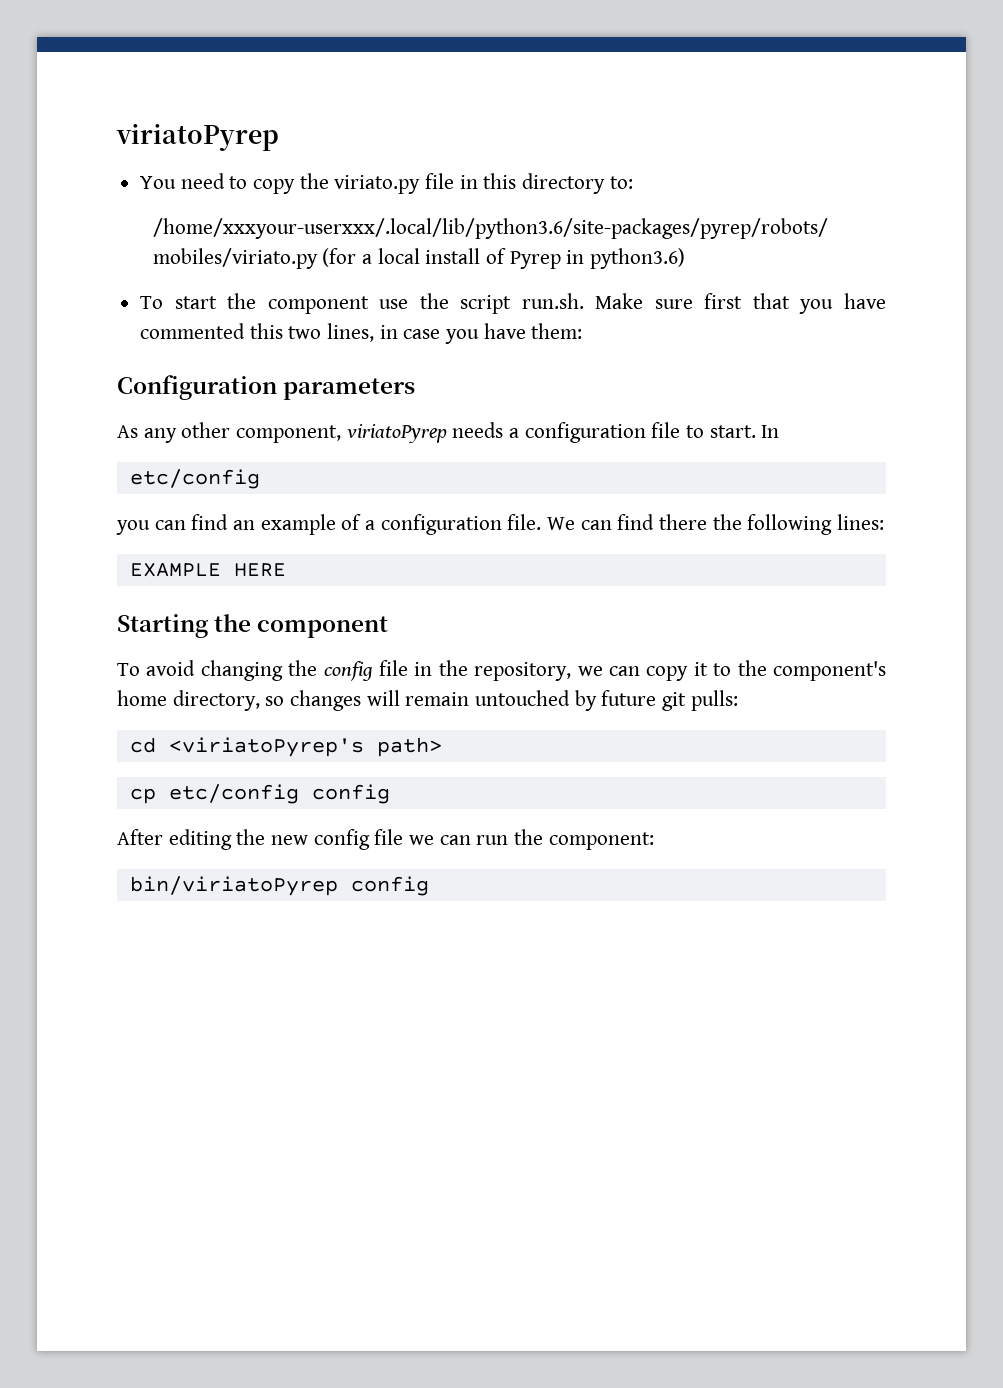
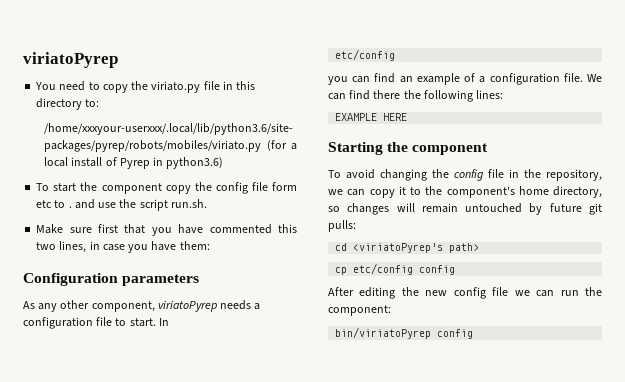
- To start the component use the script run.sh. Make sure first that you have commented this two lines, in case you have them:
+ To start the component copy the config file form etc to . and use the script run.sh.
+ Make sure first that you have commented this two lines, in case you have them:

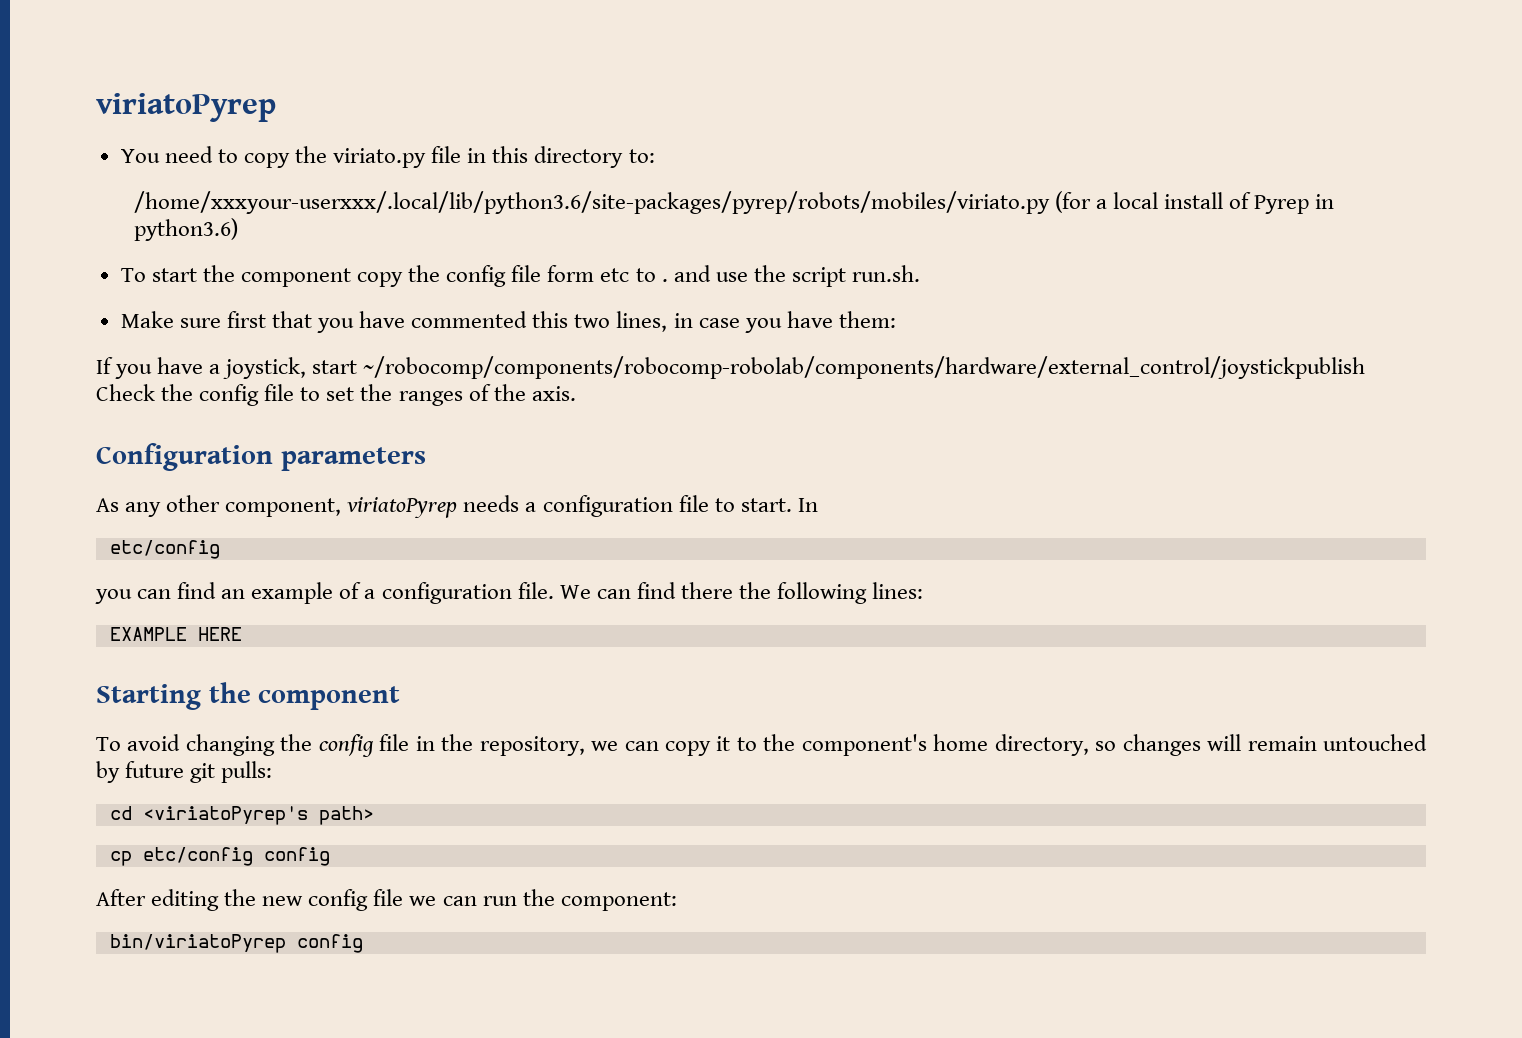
+ If you have a joystick, start ~/robocomp/components/robocomp-robolab/components/hardware/external_control/joystickpublish Check the config file to set the ranges of the axis.

